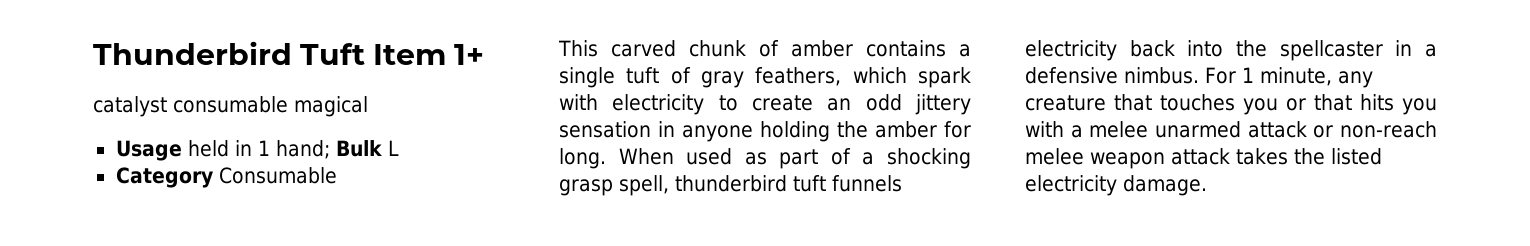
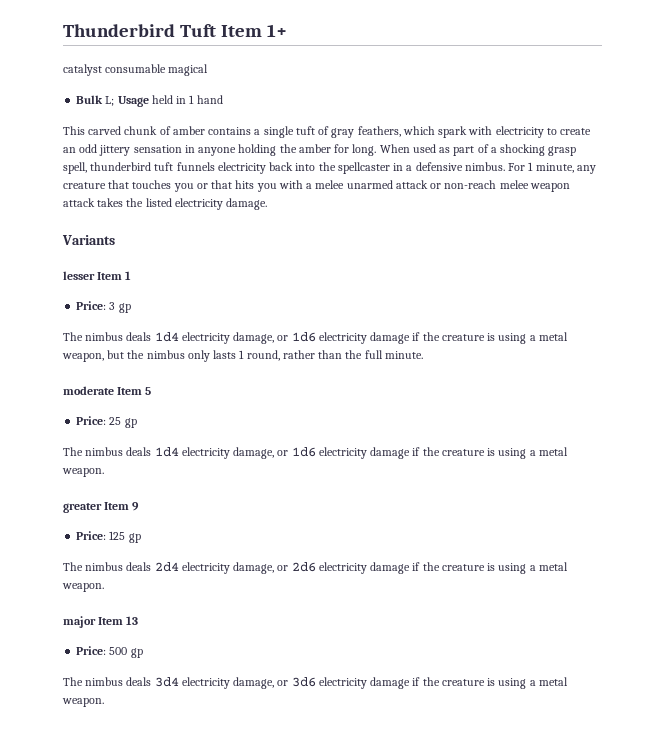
- Usage held in 1 hand; Bulk L
- Category Consumable
+ Bulk L; Usage held in 1 hand
+ Variants
+ lesser Item 1
+ Price: 3 gp
+ The nimbus deals 1d4 electricity damage, or 1d6 electricity damage if the creature is using a metal weapon, but the nimbus only lasts 1 round, rather than the full minute.
+ moderate Item 5
+ Price: 25 gp
+ The nimbus deals 1d4 electricity damage, or 1d6 electricity damage if the creature is using a metal weapon.
+ greater Item 9
+ Price: 125 gp
+ The nimbus deals 2d4 electricity damage, or 2d6 electricity damage if the creature is using a metal weapon.
+ major Item 13
+ Price: 500 gp
+ The nimbus deals 3d4 electricity damage, or 3d6 electricity damage if the creature is using a metal weapon.

